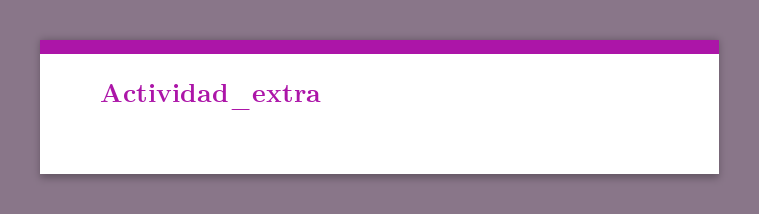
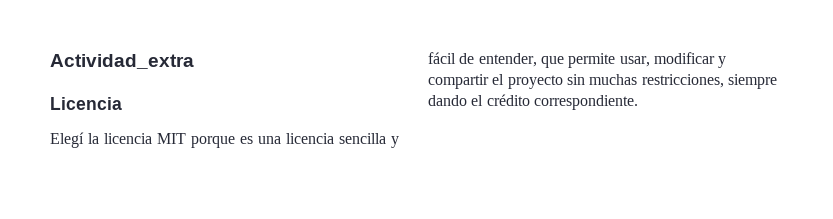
+ Licencia
+ Elegí la licencia MIT porque es una licencia sencilla y fácil de entender, que permite usar, modificar y compartir el proyecto sin muchas restricciones, siempre dando el crédito correspondiente.

